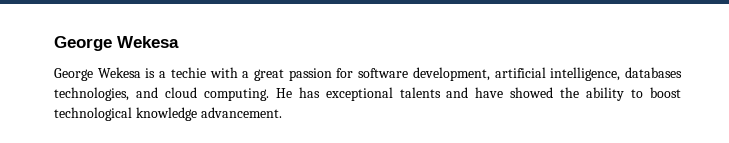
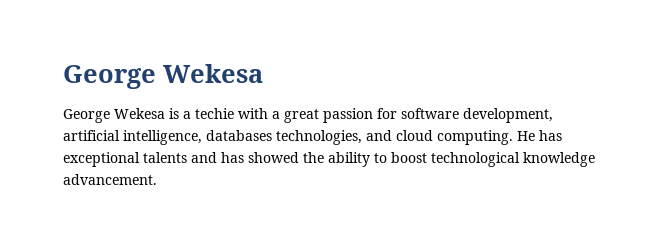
- He has exceptional talents and have showed the ability to boost technological knowledge advancement.
+ He has exceptional talents and has showed the ability to boost technological knowledge advancement.

